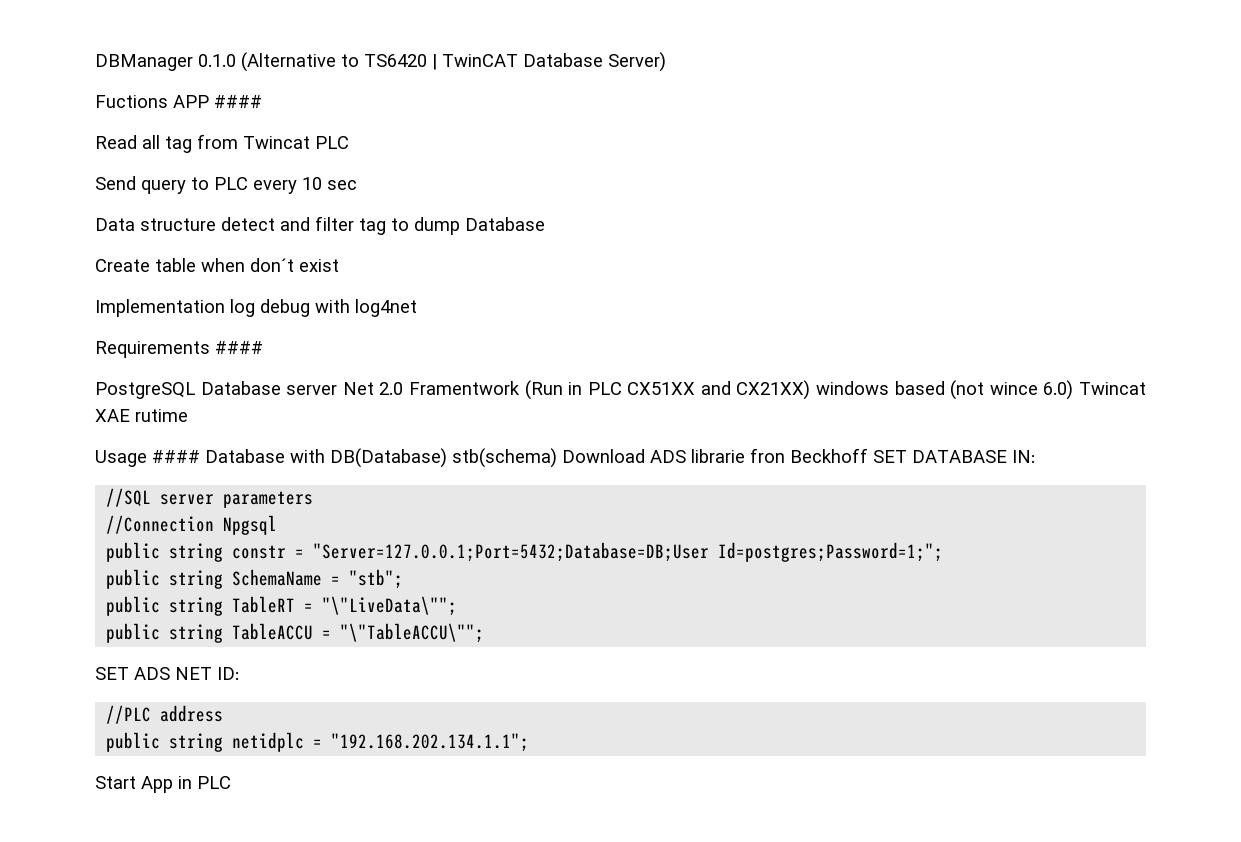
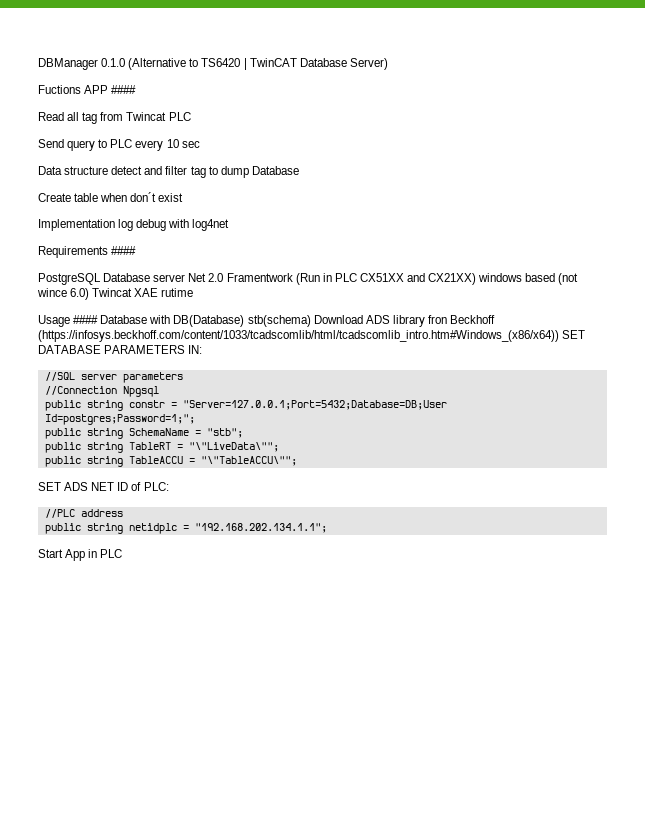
- Usage #### Database with DB(Database) stb(schema) Download ADS librarie fron Beckhoff SET DATABASE IN:
+ Usage #### Database with DB(Database) stb(schema) Download ADS library fron Beckhoff (https://infosys.beckhoff.com/content/1033/tcadscomlib/html/tcadscomlib_intro.htm#Windows_(x86/x64)) SET DATABASE PARAMETERS IN:
- SET ADS NET ID:
+ SET ADS NET ID of PLC:

